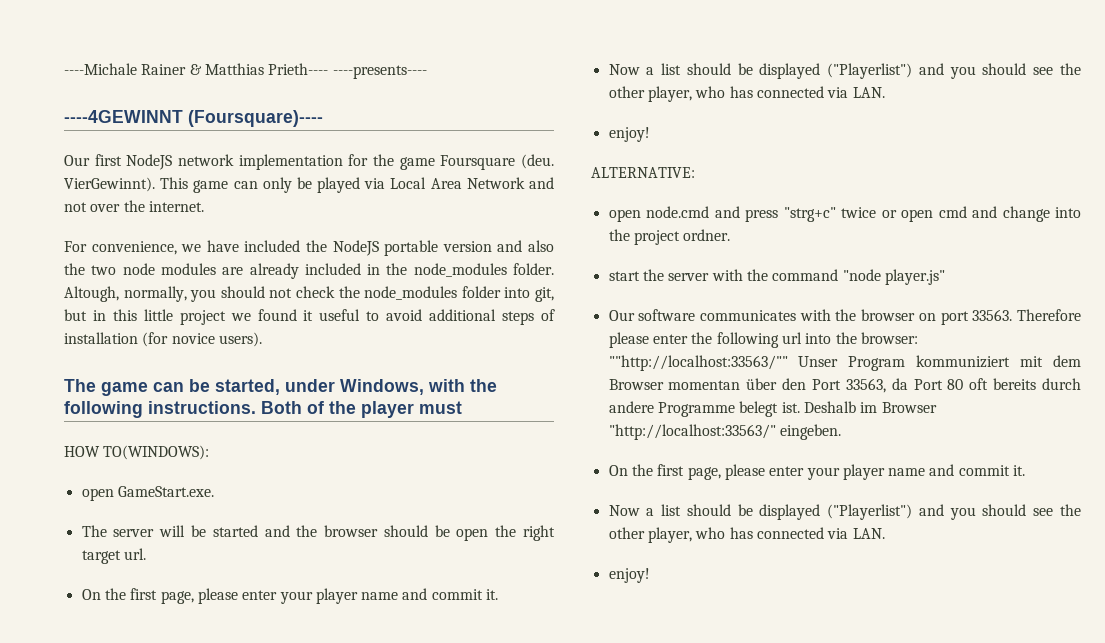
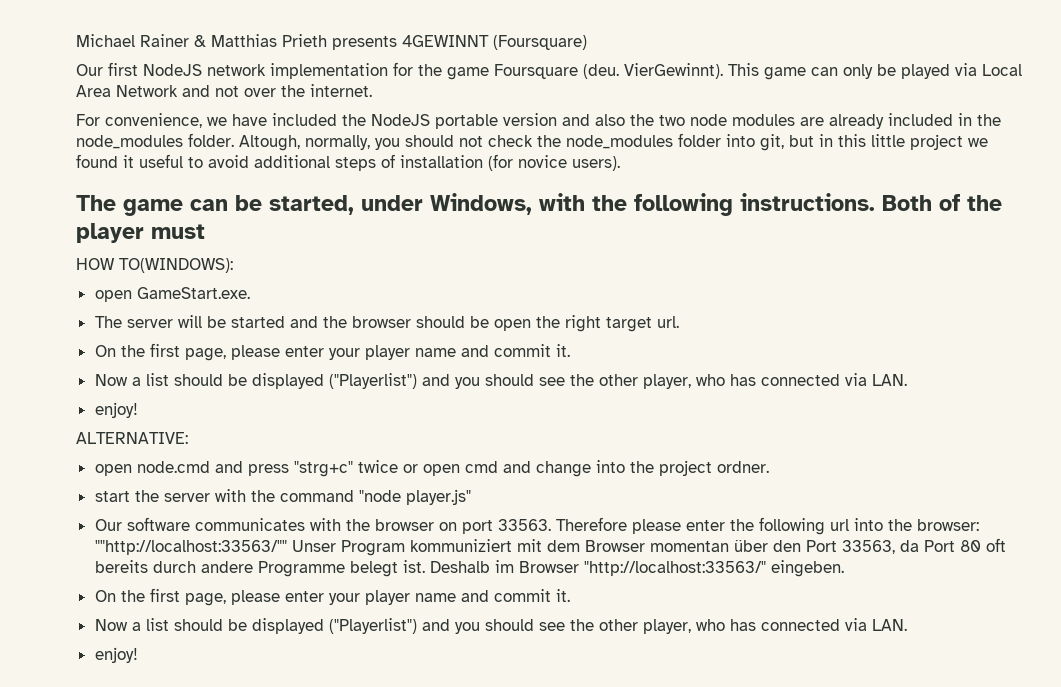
- ----Michale Rainer & Matthias Prieth---- ----presents----
- ----4GEWINNT (Foursquare)----
+ Michael Rainer & Matthias Prieth presents 4GEWINNT (Foursquare)

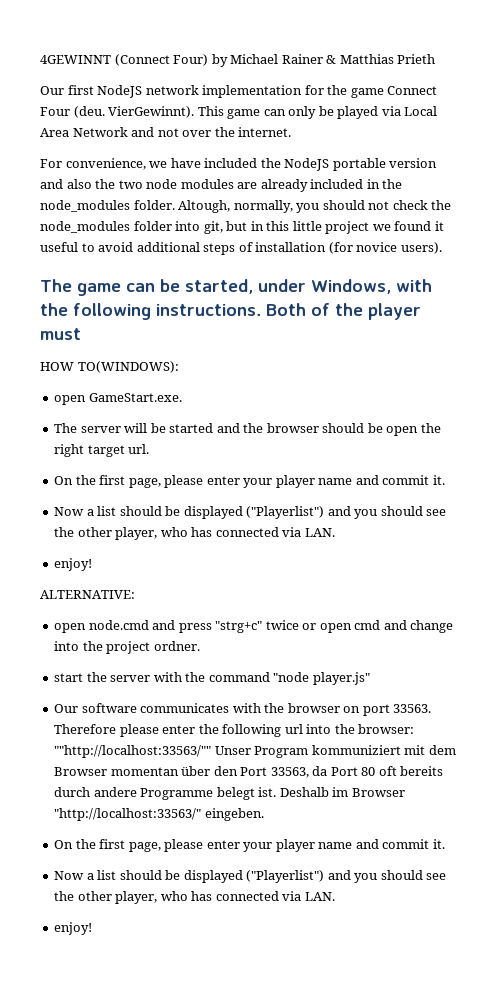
- Michael Rainer & Matthias Prieth presents 4GEWINNT (Foursquare)
+ 4GEWINNT (Connect Four) by Michael Rainer & Matthias Prieth
- Our first NodeJS network implementation for the game Foursquare (deu.
+ Our first NodeJS network implementation for the game Connect Four (deu.

